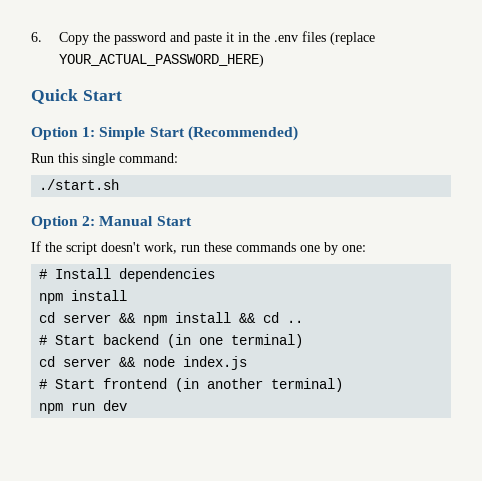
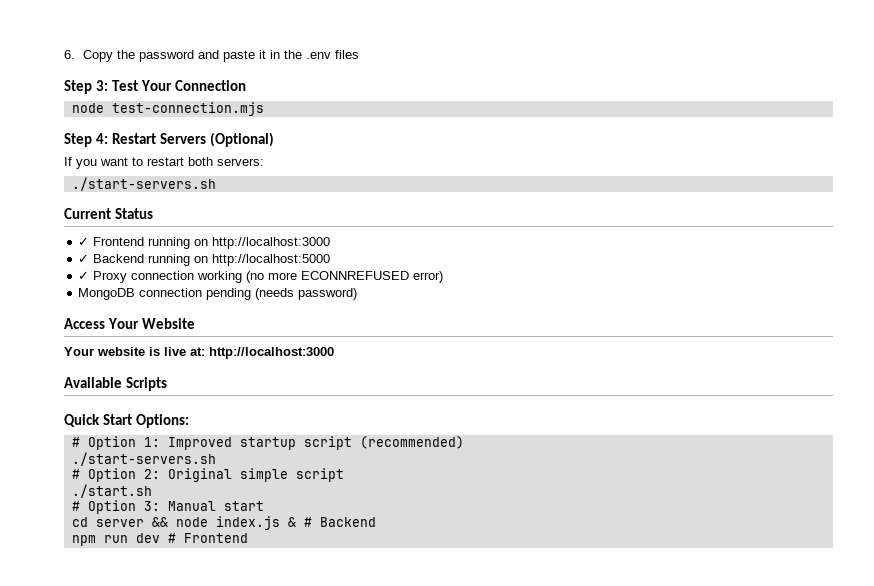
- 6. Copy the password and paste it in the .env files (replace YOUR_ACTUAL_PASSWORD_HERE)
- Quick Start
- Option 1: Simple Start (Recommended)
- Run this single command:
+ 6. Copy the password and paste it in the .env files
+ Step 3: Test Your Connection
+ node test-connection.mjs
+ Step 4: Restart Servers (Optional)
+ If you want to restart both servers:
+ ./start-servers.sh
+ Current Status
+ ✓ Frontend running on http://localhost:3000
+ ✓ Backend running on http://localhost:5000
+ ✓ Proxy connection working (no more ECONNREFUSED error)
+ MongoDB connection pending (needs password)
+ Access Your Website
+ Your website is live at: http://localhost:3000
+ Available Scripts
+ Quick Start Options:
+ # Option 1: Improved startup script (recommended)
+ ./start-servers.sh
+ # Option 2: Original simple script
  ./start.sh
- Option 2: Manual Start
- If the script doesn't work, run these commands one by one:
- # Install dependencies
- npm install
- cd server && npm install && cd ..
- # Start backend (in one terminal)
+ # Option 3: Manual start
- cd server && node index.js
- # Start frontend (in another terminal)
+ cd server && node index.js & # Backend
- npm run dev
+ npm run dev # Frontend

